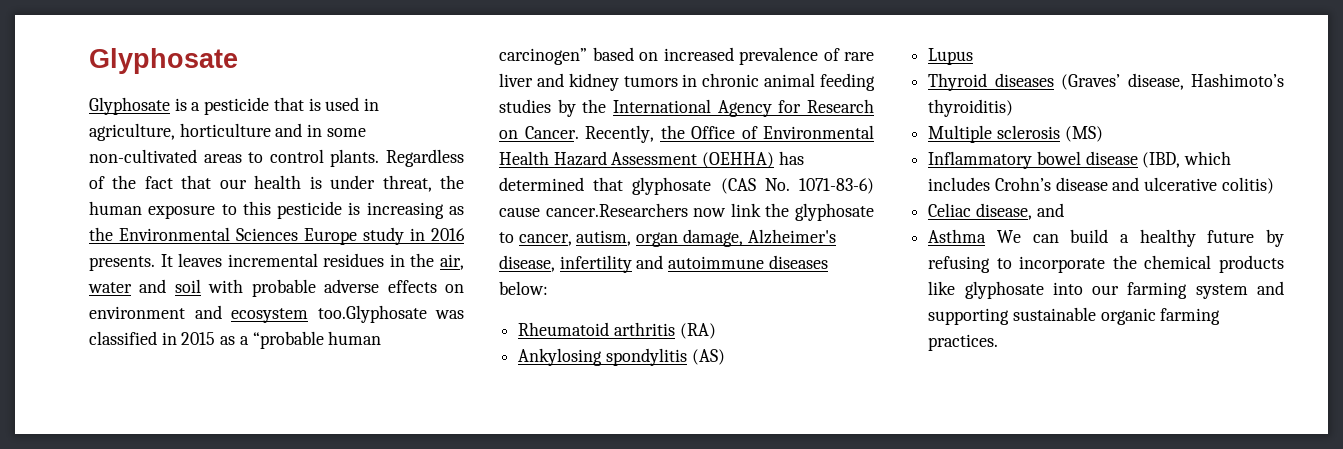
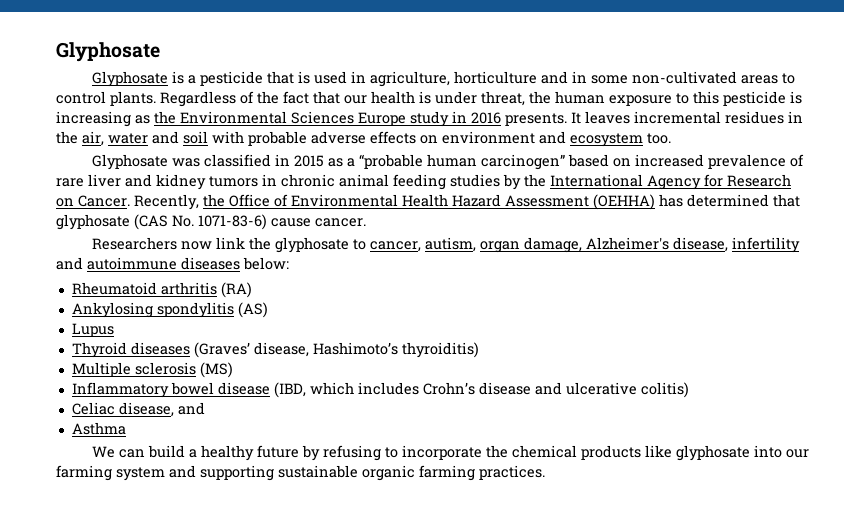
- It leaves incremental residues in the air, water and soil with probable adverse effects on environment and ecosystem too.Glyphosate was classified in 2015 as a “probable human carcinogen” based on increased prevalence of rare liver and kidney tumors in chronic animal feeding studies by the International Agency for Research on Cancer.
+ It leaves incremental residues in the air, water and soil with probable adverse effects on environment and ecosystem too.
+ Glyphosate was classified in 2015 as a “probable human carcinogen” based on increased prevalence of rare liver and kidney tumors in chronic animal feeding studies by the International Agency for Research on Cancer.
- Recently, the Office of Environmental Health Hazard Assessment (OEHHA) has determined that glyphosate (CAS No. 1071-83-6) cause cancer.Researchers now link the glyphosate to cancer, autism, organ damage, Alzheimer's disease, infertility and autoimmune diseases below:
+ Recently, the Office of Environmental Health Hazard Assessment (OEHHA) has determined that glyphosate (CAS No. 1071-83-6) cause cancer.
+ Researchers now link the glyphosate to cancer, autism, organ damage, Alzheimer's disease, infertility and autoimmune diseases below:
- Asthma We can build a healthy future by refusing to incorporate the chemical products like glyphosate into our farming system and supporting sustainable organic farming practices.
+ Asthma
+ We can build a healthy future by refusing to incorporate the chemical products like glyphosate into our farming system and supporting sustainable organic farming practices.

